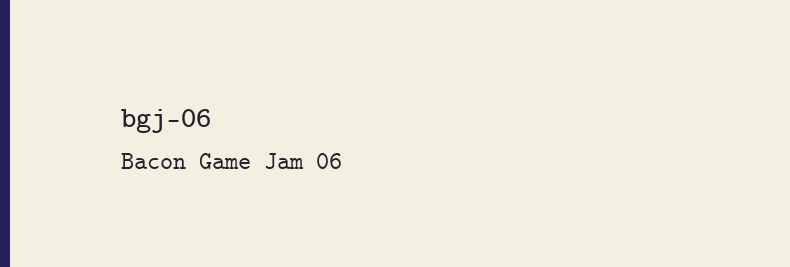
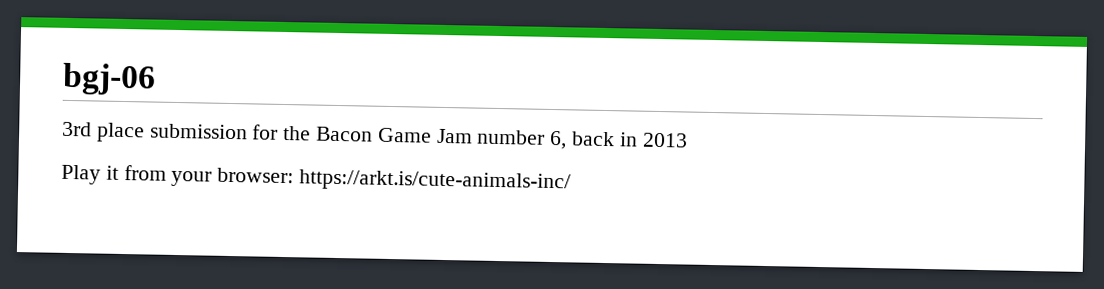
- Bacon Game Jam 06
+ 3rd place submission for the Bacon Game Jam number 6, back in 2013
+ Play it from your browser: https://arkt.is/cute-animals-inc/

